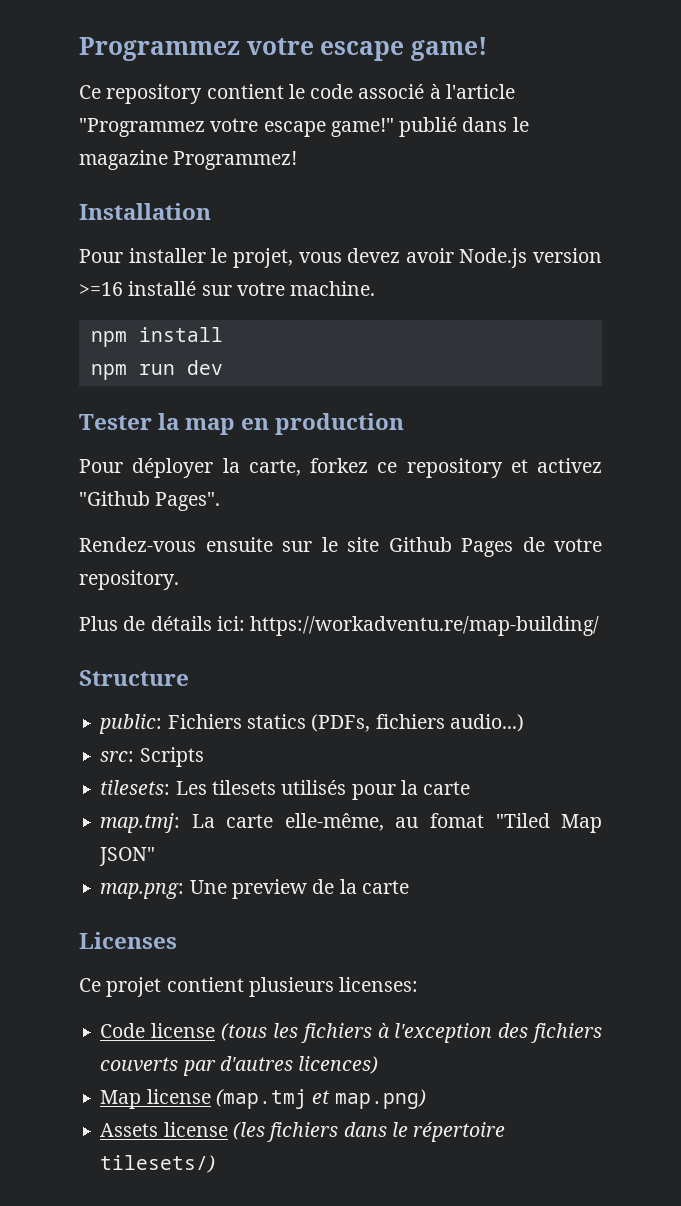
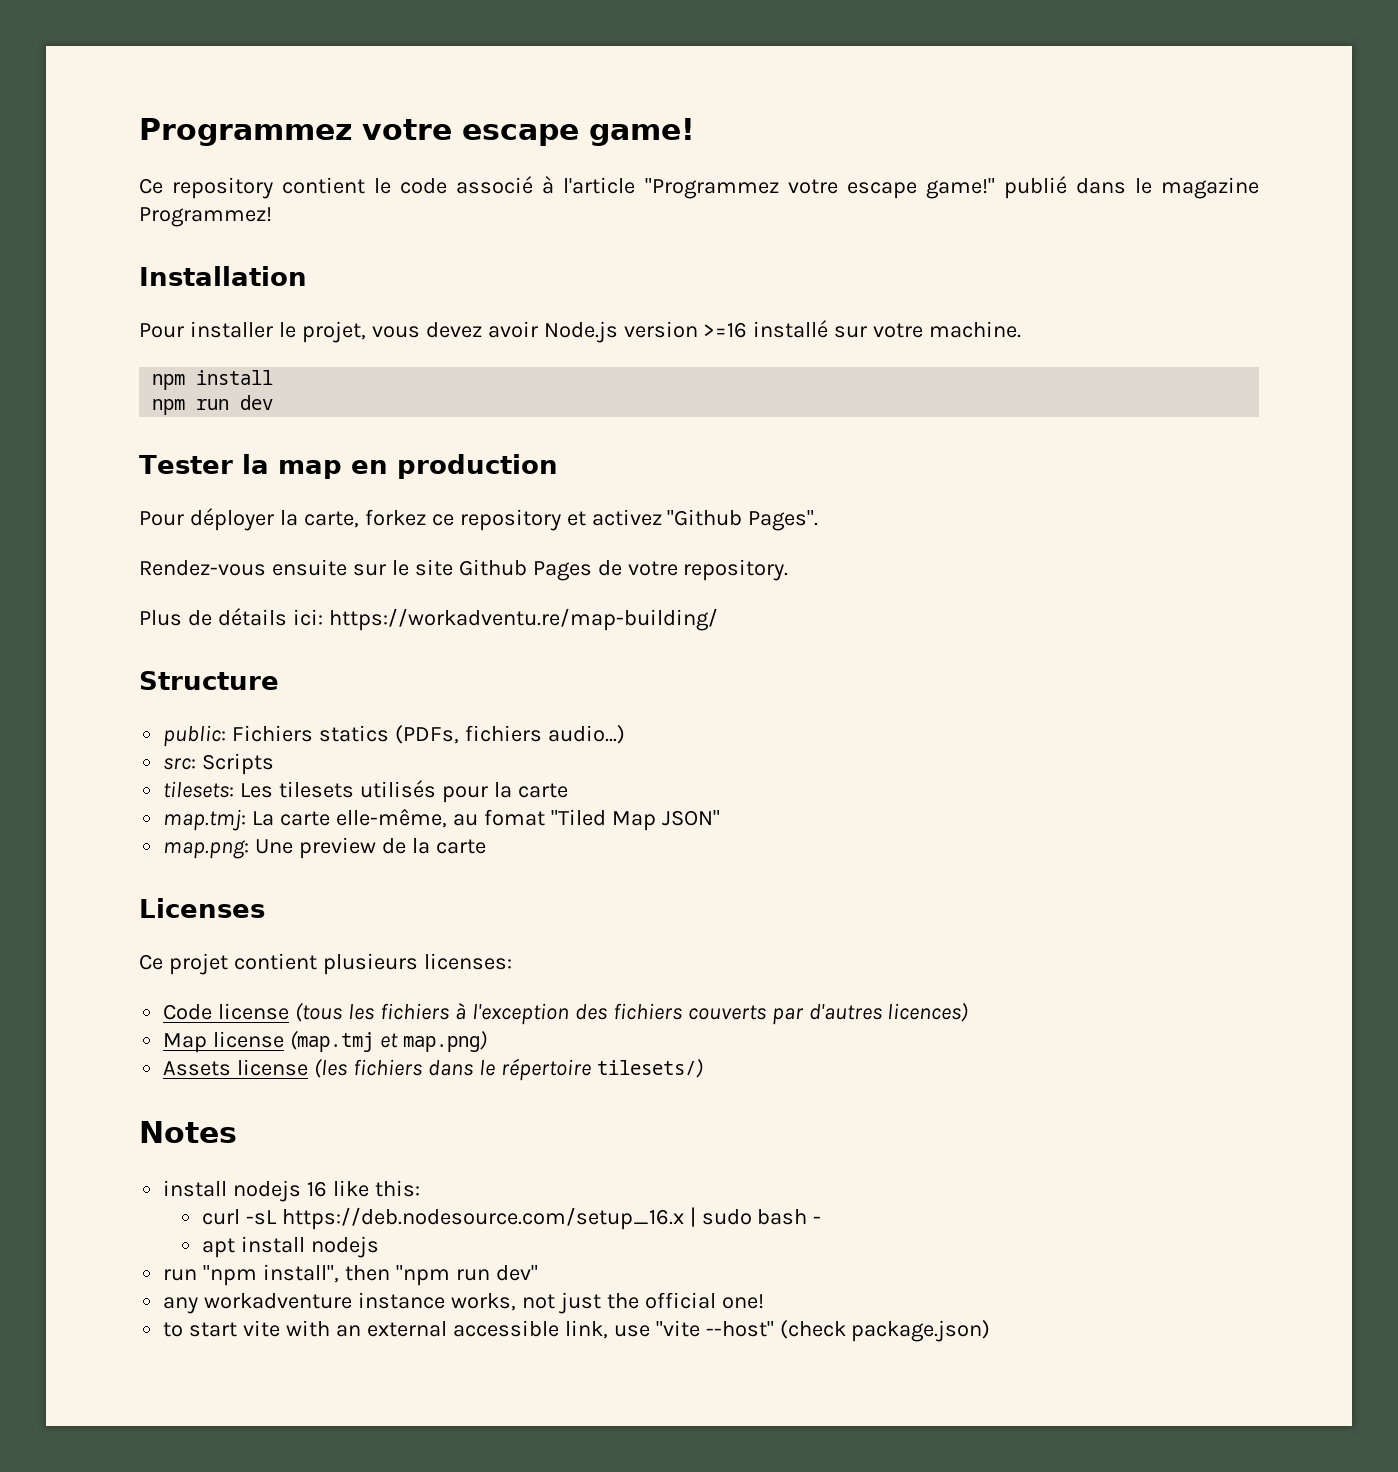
+ Notes
+ install nodejs 16 like this:
+ curl -sL https://deb.nodesource.com/setup_16.x | sudo bash -
+ apt install nodejs
+ run "npm install", then "npm run dev"
+ any workadventure instance works, not just the official one!
+ to start vite with an external accessible link, use "vite --host" (check package.json)

